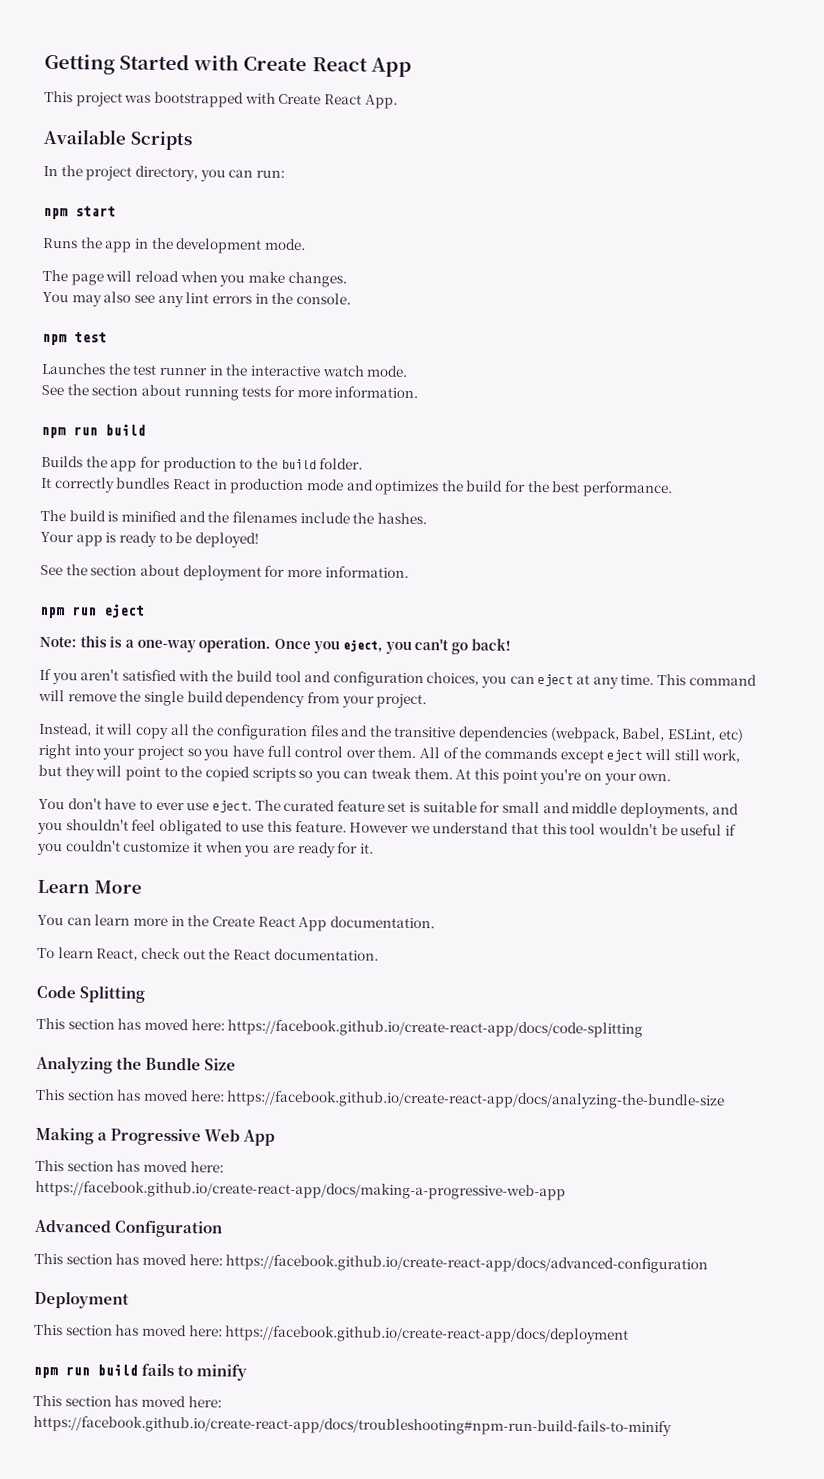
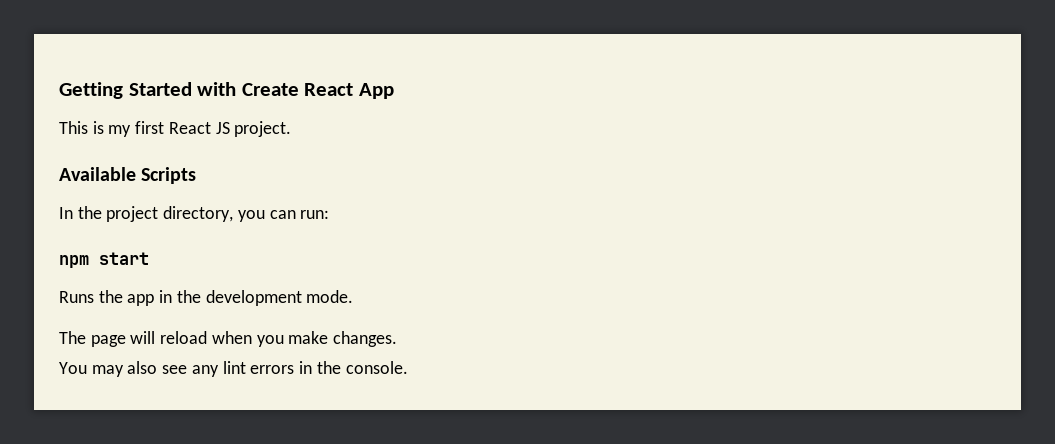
- This project was bootstrapped with Create React App.
+ This is my first React JS project.
- npm test
- Launches the test runner in the interactive watch mode.
- See the section about running tests for more information.
- npm run build
- Builds the app for production to the build folder.
- It correctly bundles React in production mode and optimizes the build for the best performance.
- The build is minified and the filenames include the hashes.
- Your app is ready to be deployed!
- See the section about deployment for more information.
- npm run eject
- Note: this is a one-way operation. Once you eject, you can't go back!
- If you aren't satisfied with the build tool and configuration choices, you can eject at any time. This command will remove the single build dependency from your project.
- Instead, it will copy all the configuration files and the transitive dependencies (webpack, Babel, ESLint, etc) right into your project so you have full control over them. All of the commands except eject will still work, but they will point to the copied scripts so you can tweak them. At this point you're on your own.
- You don't have to ever use eject. The curated feature set is suitable for small and middle deployments, and you shouldn't feel obligated to use this feature. However we understand that this tool wouldn't be useful if you couldn't customize it when you are ready for it.
- Learn More
- You can learn more in the Create React App documentation.
- To learn React, check out the React documentation.
- Code Splitting
- This section has moved here: https://facebook.github.io/create-react-app/docs/code-splitting
- Analyzing the Bundle Size
- This section has moved here: https://facebook.github.io/create-react-app/docs/analyzing-the-bundle-size
- Making a Progressive Web App
- This section has moved here: https://facebook.github.io/create-react-app/docs/making-a-progressive-web-app
- Advanced Configuration
- This section has moved here: https://facebook.github.io/create-react-app/docs/advanced-configuration
- Deployment
- This section has moved here: https://facebook.github.io/create-react-app/docs/deployment
- npm run build fails to minify
- This section has moved here: https://facebook.github.io/create-react-app/docs/troubleshooting#npm-run-build-fails-to-minify

